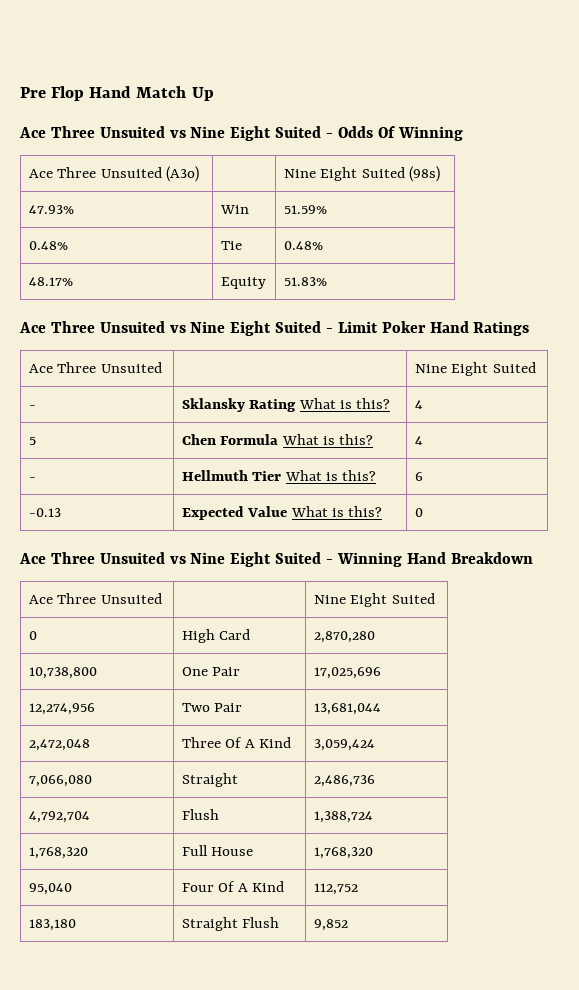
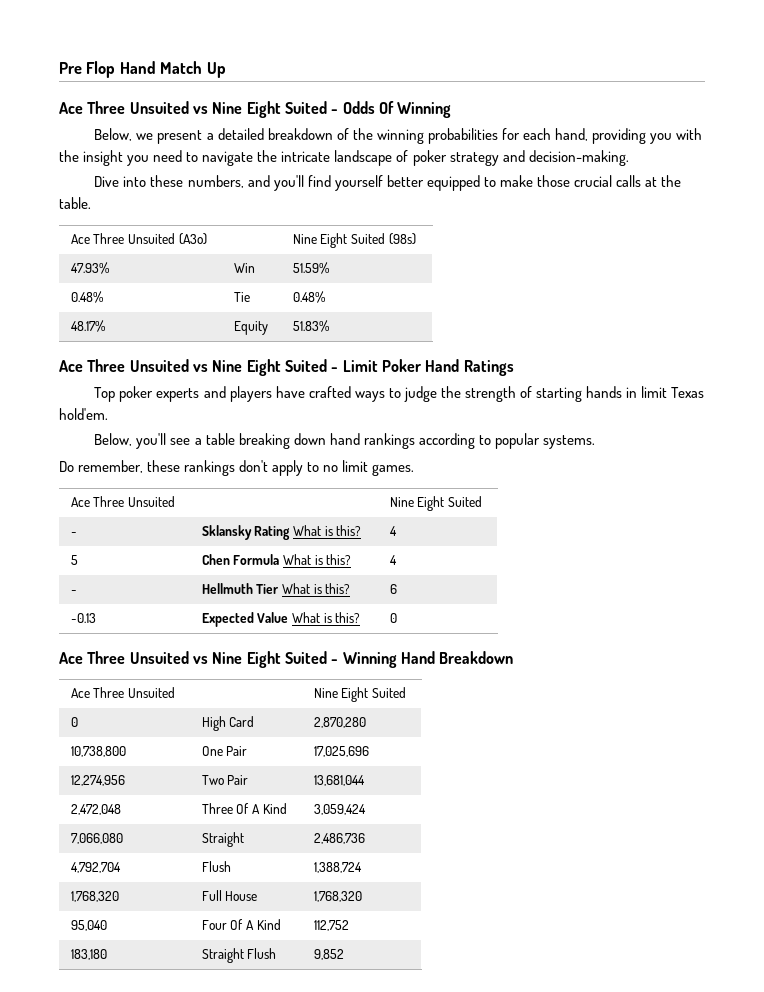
+ Below, we present a detailed breakdown of the winning probabilities for each hand, providing you with the insight you need to navigate the intricate landscape of poker strategy and decision-making.
+ Dive into these numbers, and you'll find yourself better equipped to make those crucial calls at the table.
+ Top poker experts and players have crafted ways to judge the strength of starting hands in limit Texas hold'em.
+ Below, you'll see a table breaking down hand rankings according to popular systems.
+ Do remember, these rankings don't apply to no limit games.

